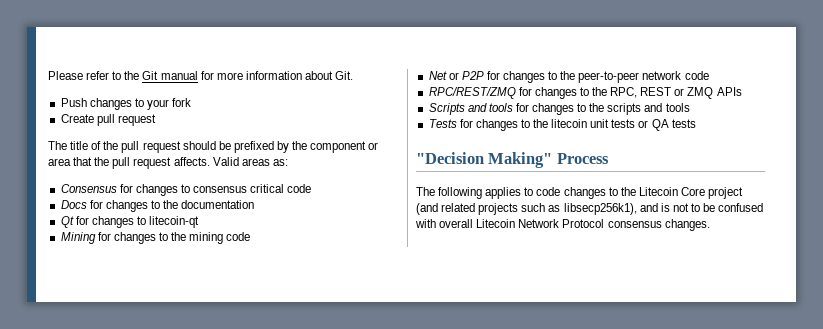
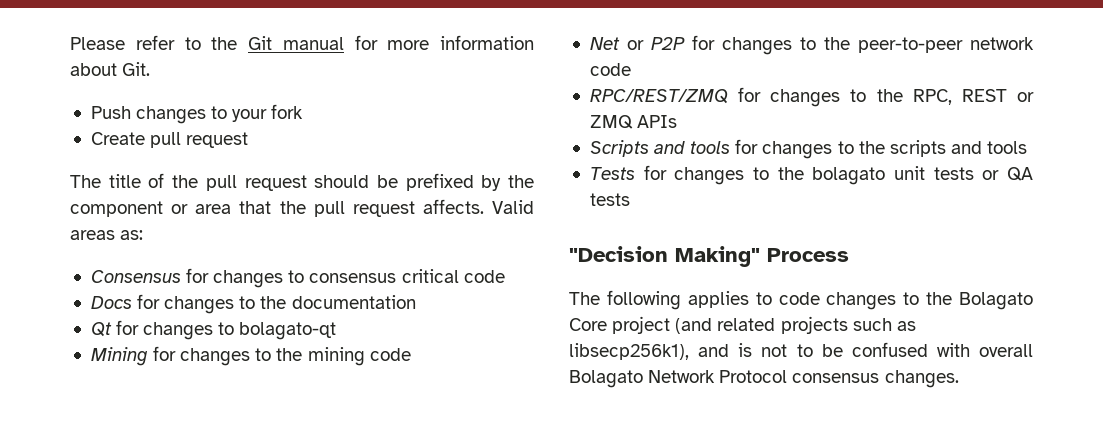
- Qt for changes to litecoin-qt
+ Qt for changes to bolagato-qt
- Tests for changes to the litecoin unit tests or QA tests
+ Tests for changes to the bolagato unit tests or QA tests
- The following applies to code changes to the Litecoin Core project (and related projects such as libsecp256k1), and is not to be confused with overall Litecoin Network Protocol consensus changes.
+ The following applies to code changes to the Bolagato Core project (and related projects such as libsecp256k1), and is not to be confused with overall Bolagato Network Protocol consensus changes.

